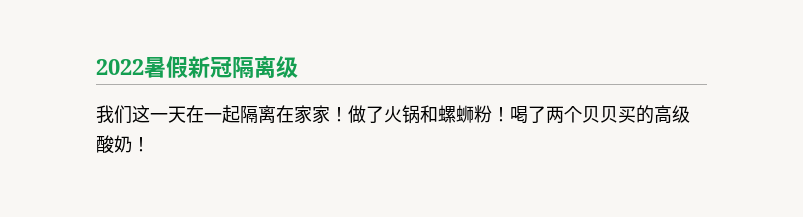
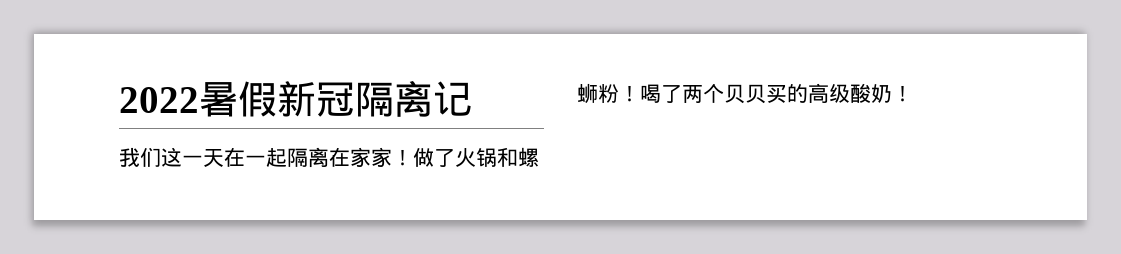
- 2022暑假新冠隔离级
+ 2022暑假新冠隔离记

